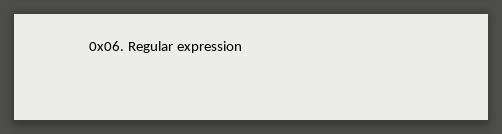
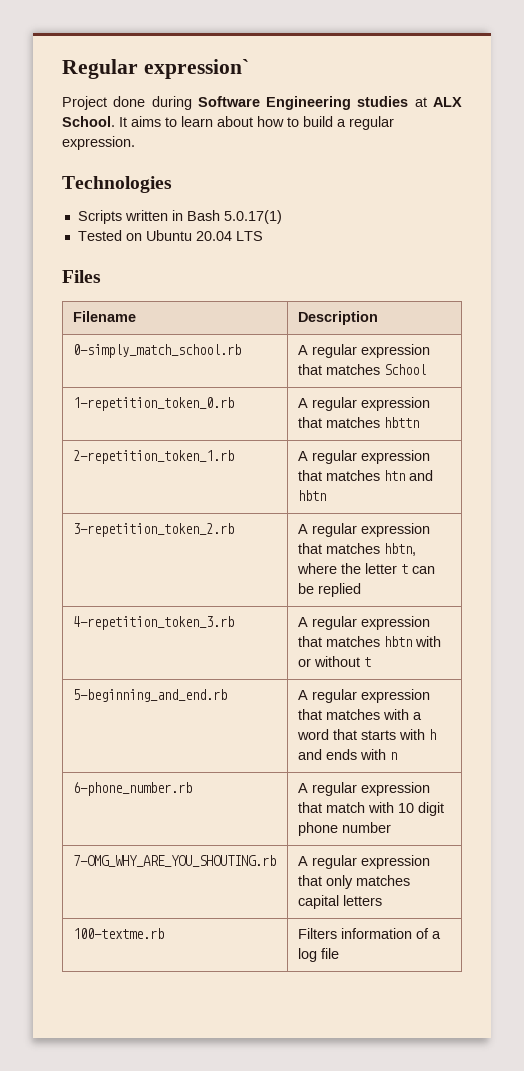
- 0x06. Regular expression
+ Regular expression`
+ Project done during Software Engineering studies at ALX School. It aims to learn about how to build a regular expression.
+ Technologies
+ Scripts written in Bash 5.0.17(1)
+ Tested on Ubuntu 20.04 LTS
+ Files
+ Filename | Description
+ 0-simply_match_school.rb | A regular expression that matches School
+ 1-repetition_token_0.rb | A regular expression that matches hbttn
+ 2-repetition_token_1.rb | A regular expression that matches htn and hbtn
+ 3-repetition_token_2.rb | A regular expression that matches hbtn, where the letter t can be replied
+ 4-repetition_token_3.rb | A regular expression that matches hbtn with or without t
+ 5-beginning_and_end.rb | A regular expression that matches with a word that starts with h and ends with n
+ 6-phone_number.rb | A regular expression that match with 10 digit phone number
+ 7-OMG_WHY_ARE_YOU_SHOUTING.rb | A regular expression that only matches capital letters
+ 100-textme.rb | Filters information of a log file

